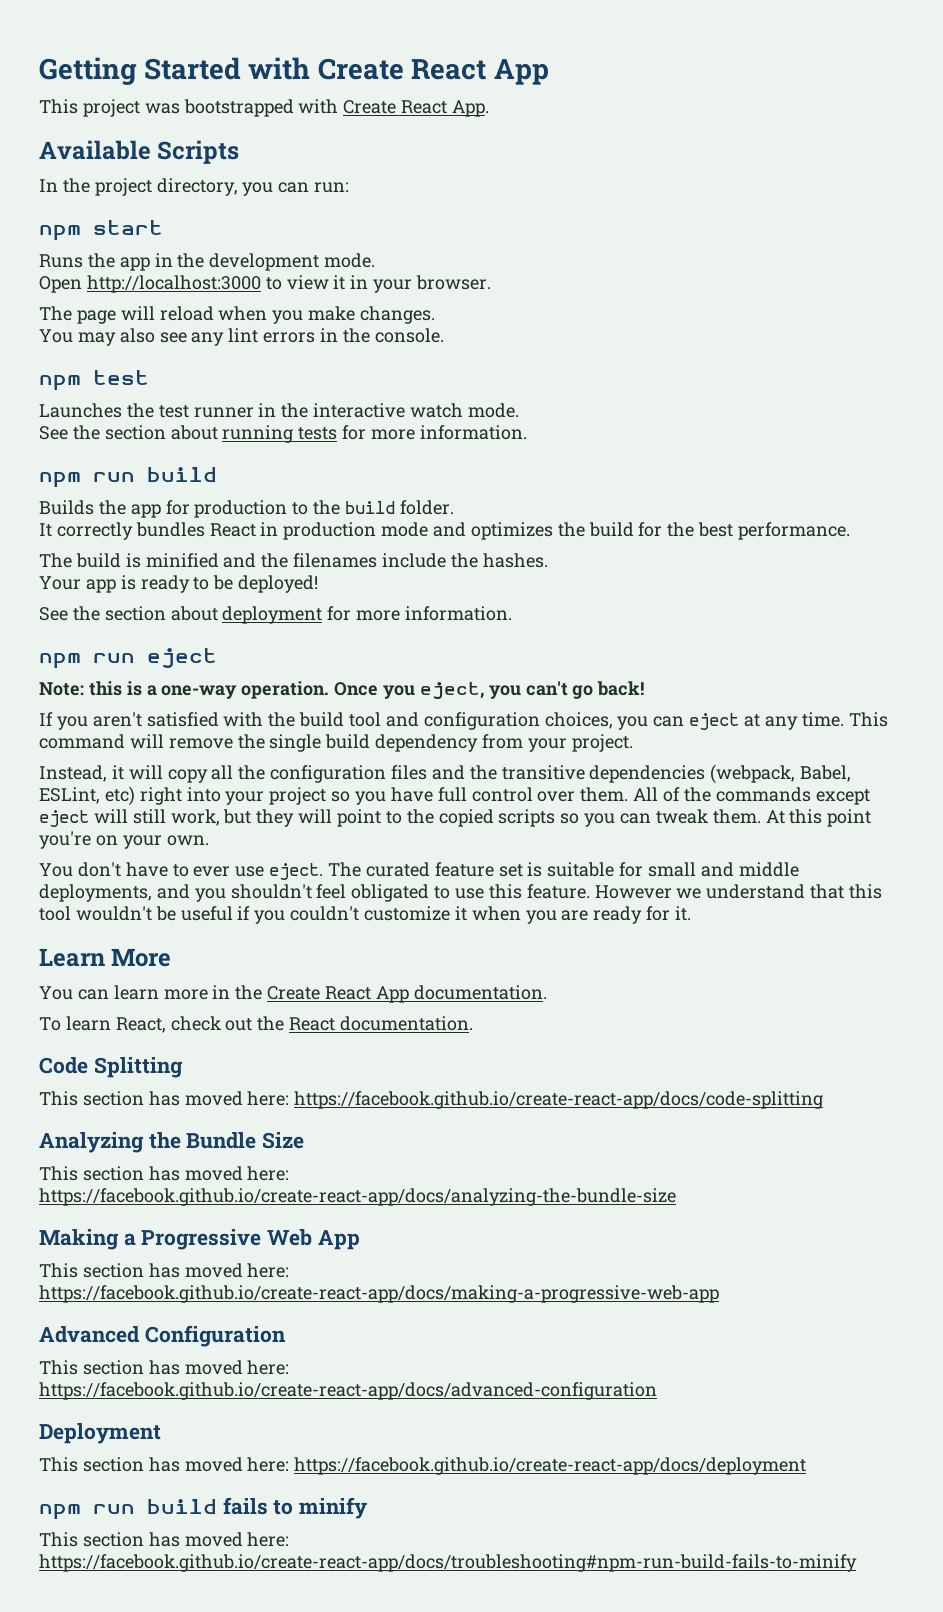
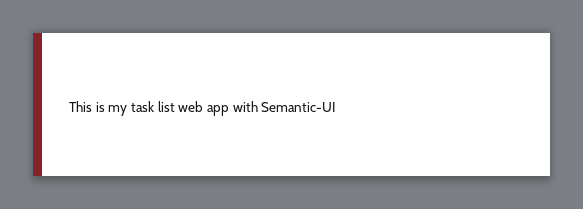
- Getting Started with Create React App
- This project was bootstrapped with Create React App.
- Available Scripts
- In the project directory, you can run:
- npm start
- Runs the app in the development mode.
- Open http://localhost:3000 to view it in your browser.
- The page will reload when you make changes.
- You may also see any lint errors in the console.
- npm test
- Launches the test runner in the interactive watch mode.
- See the section about running tests for more information.
- npm run build
- Builds the app for production to the build folder.
- It correctly bundles React in production mode and optimizes the build for the best performance.
- The build is minified and the filenames include the hashes.
- Your app is ready to be deployed!
- See the section about deployment for more information.
- npm run eject
- Note: this is a one-way operation. Once you eject, you can't go back!
- If you aren't satisfied with the build tool and configuration choices, you can eject at any time. This command will remove the single build dependency from your project.
- Instead, it will copy all the configuration files and the transitive dependencies (webpack, Babel, ESLint, etc) right into your project so you have full control over them. All of the commands except eject will still work, but they will point to the copied scripts so you can tweak them. At this point you're on your own.
- You don't have to ever use eject. The curated feature set is suitable for small and middle deployments, and you shouldn't feel obligated to use this feature. However we understand that this tool wouldn't be useful if you couldn't customize it when you are ready for it.
- Learn More
- You can learn more in the Create React App documentation.
- To learn React, check out the React documentation.
- Code Splitting
- This section has moved here: https://facebook.github.io/create-react-app/docs/code-splitting
- Analyzing the Bundle Size
- This section has moved here: https://facebook.github.io/create-react-app/docs/analyzing-the-bundle-size
- Making a Progressive Web App
- This section has moved here: https://facebook.github.io/create-react-app/docs/making-a-progressive-web-app
- Advanced Configuration
- This section has moved here: https://facebook.github.io/create-react-app/docs/advanced-configuration
- Deployment
- This section has moved here: https://facebook.github.io/create-react-app/docs/deployment
- npm run build fails to minify
- This section has moved here: https://facebook.github.io/create-react-app/docs/troubleshooting#npm-run-build-fails-to-minify
+ This is my task list web app with Semantic-UI

